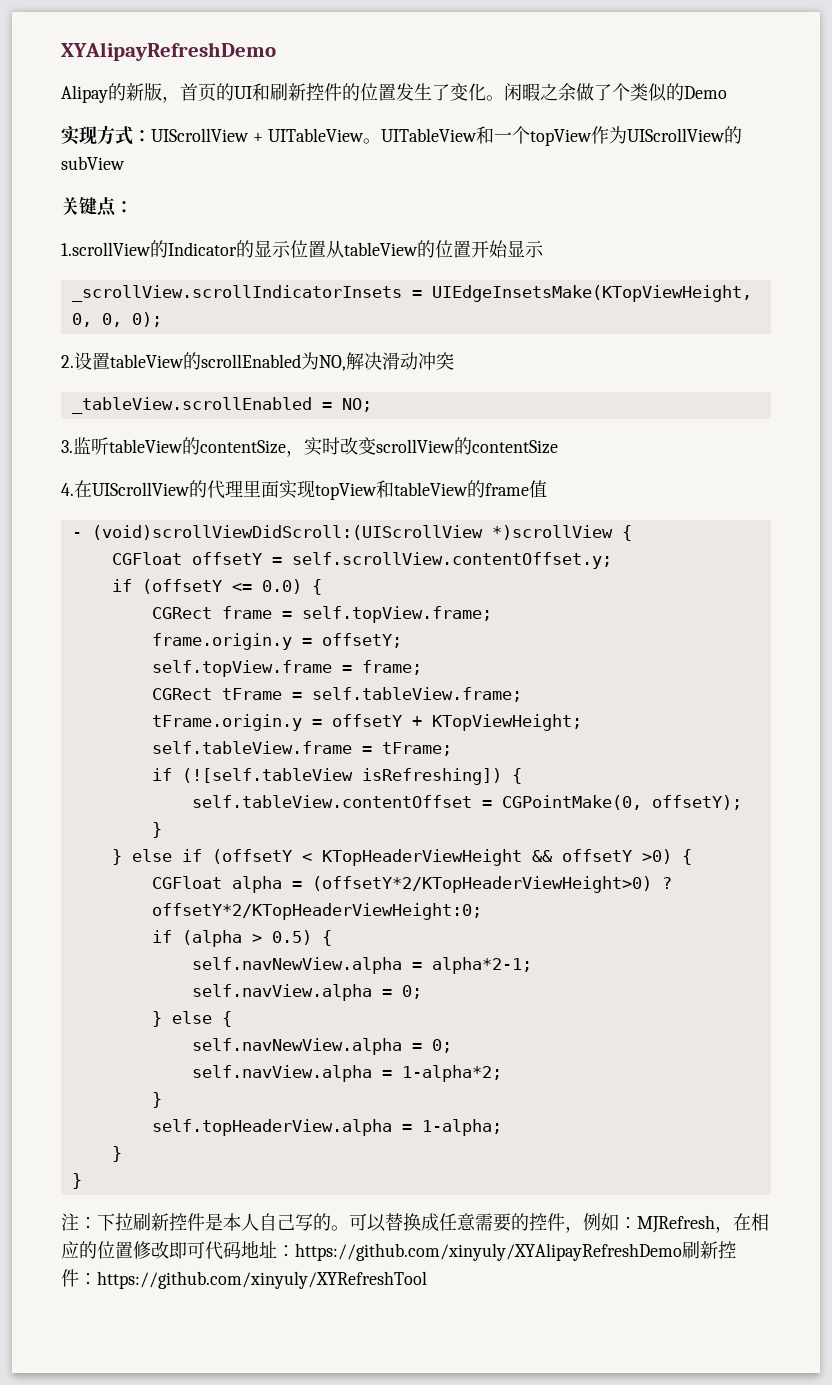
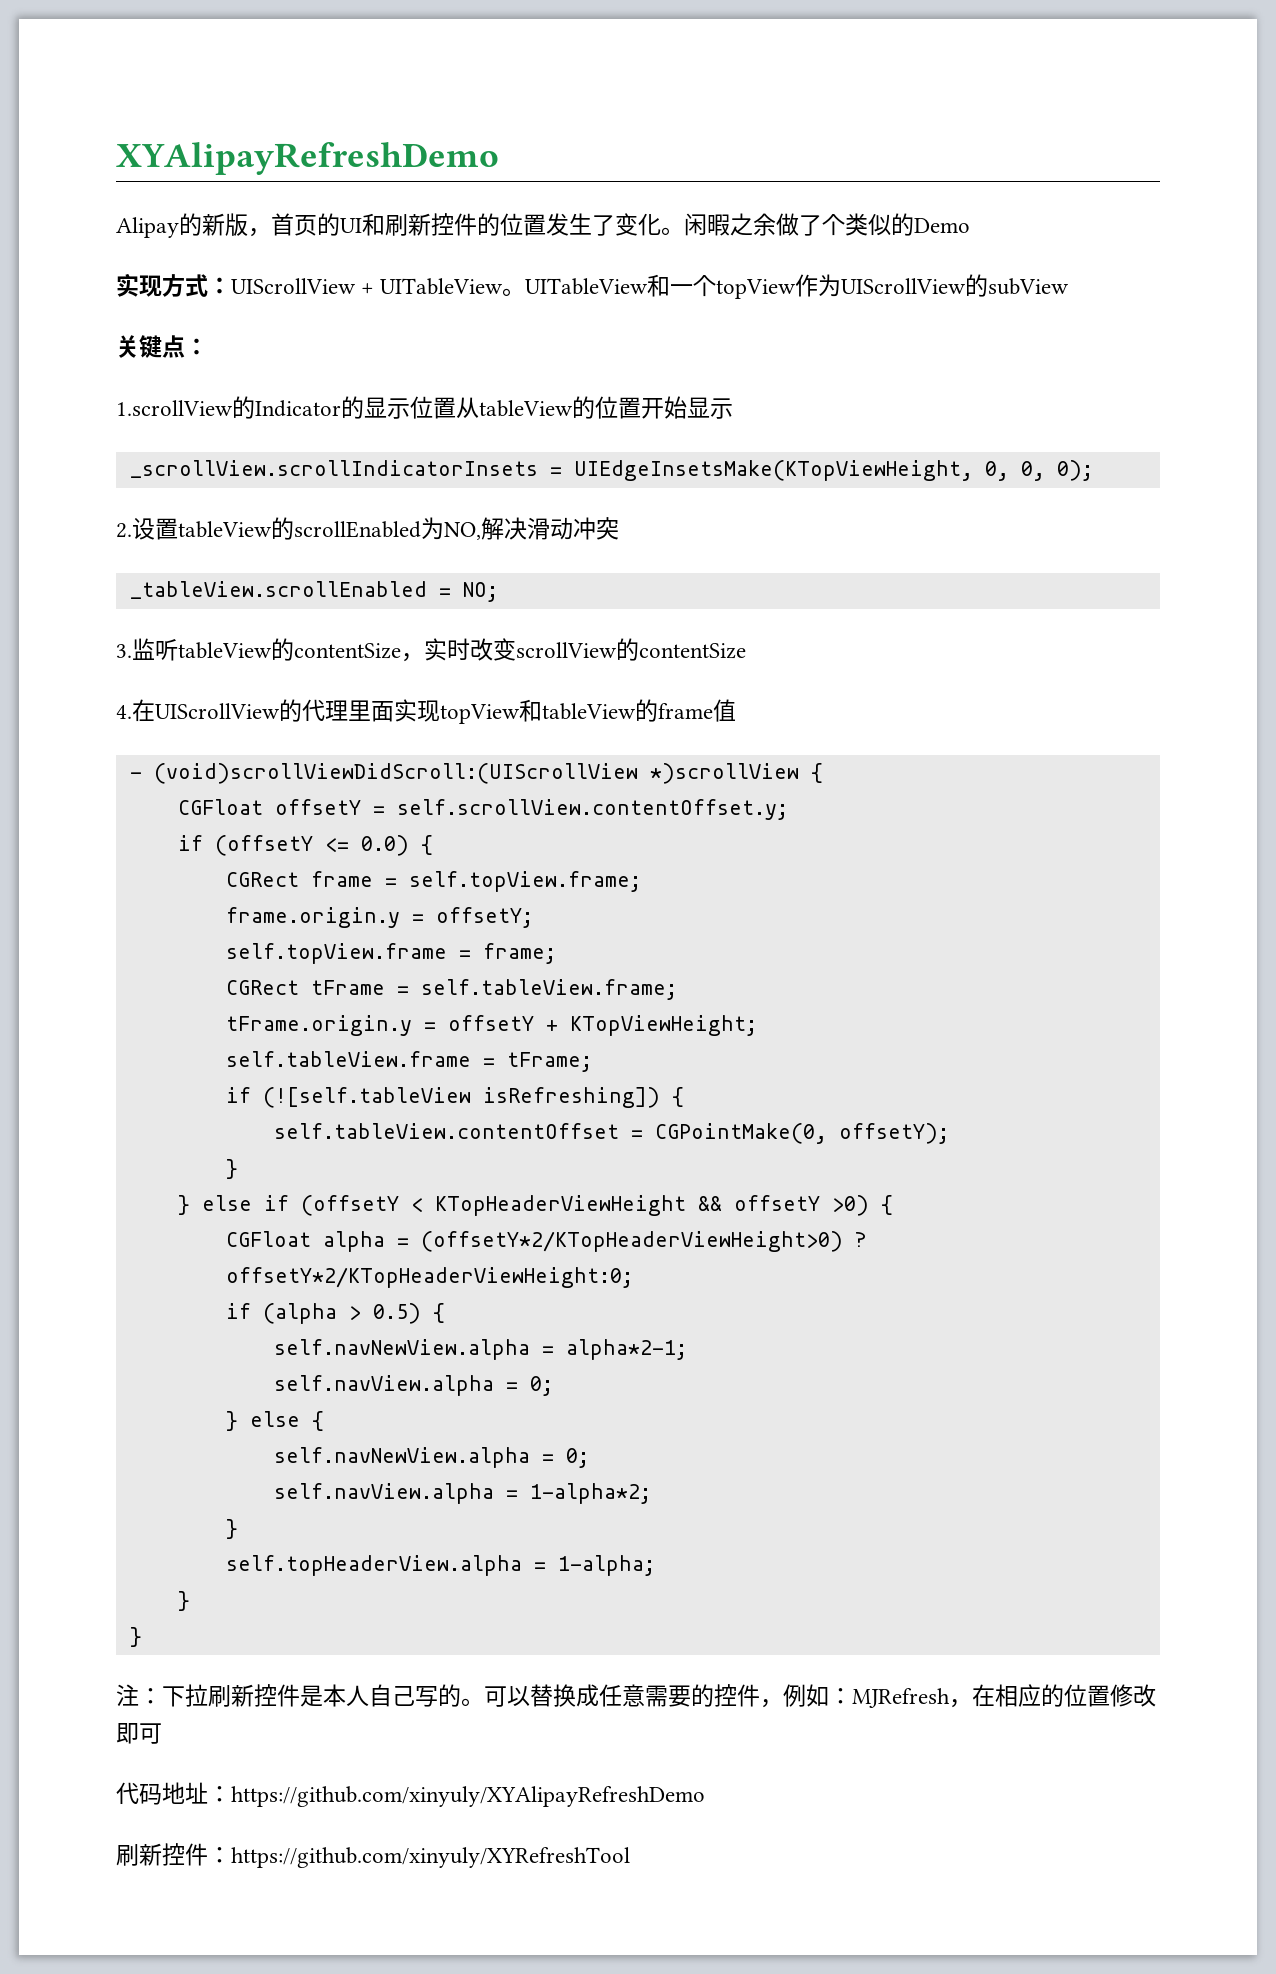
- 可以替换成任意需要的控件，例如：MJRefresh，在相应的位置修改即可代码地址：https://github.com/xinyuly/XYAlipayRefreshDemo刷新控件：https://github.com/xinyuly/XYRefreshTool
+ 可以替换成任意需要的控件，例如：MJRefresh，在相应的位置修改即可
+ 代码地址：https://github.com/xinyuly/XYAlipayRefreshDemo
+ 刷新控件：https://github.com/xinyuly/XYRefreshTool

